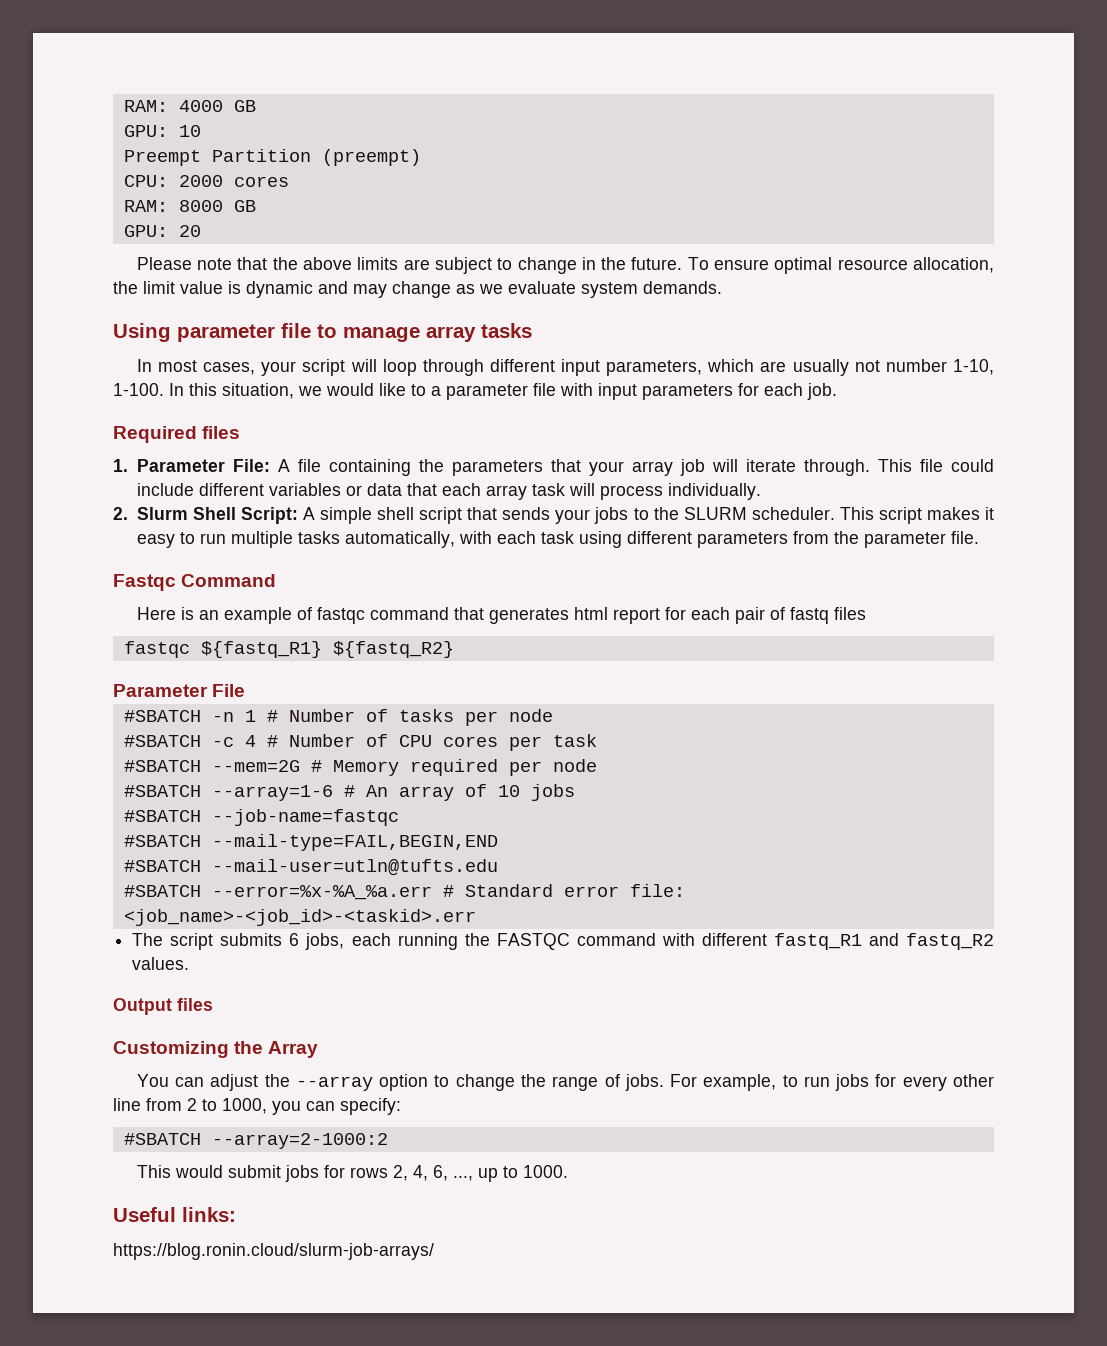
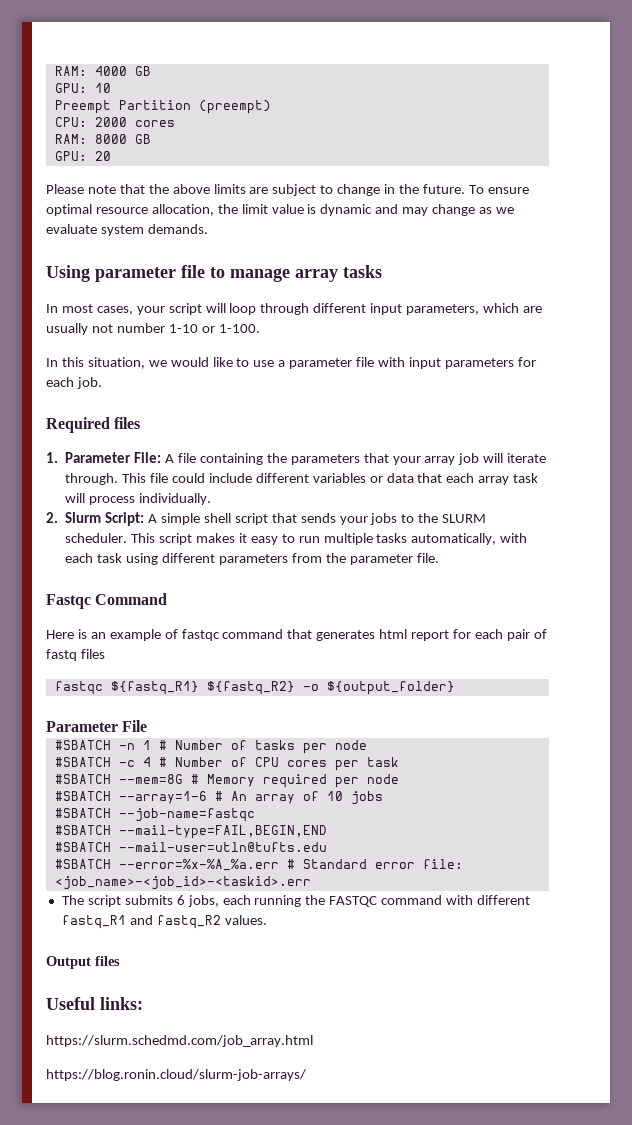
- In most cases, your script will loop through different input parameters, which are usually not number 1-10, 1-100. In this situation, we would like to a parameter file with input parameters for each job.
+ In most cases, your script will loop through different input parameters, which are usually not number 1-10 or 1-100.
+ In this situation, we would like to use a parameter file with input parameters for each job.
- 2. Slurm Shell Script: A simple shell script that sends your jobs to the SLURM scheduler.
+ 2. Slurm Script: A simple shell script that sends your jobs to the SLURM scheduler.
- fastqc ${fastq_R1} ${fastq_R2}
+ fastqc ${fastq_R1} ${fastq_R2} -o ${output_folder}
- #SBATCH --mem=2G # Memory required per node
+ #SBATCH --mem=8G # Memory required per node
- Customizing the Array
- You can adjust the --array option to change the range of jobs. For example, to run jobs for every other line from 2 to 1000, you can specify:
- #SBATCH --array=2-1000:2
- This would submit jobs for rows 2, 4, 6, ..., up to 1000.
+ https://slurm.schedmd.com/job_array.html

